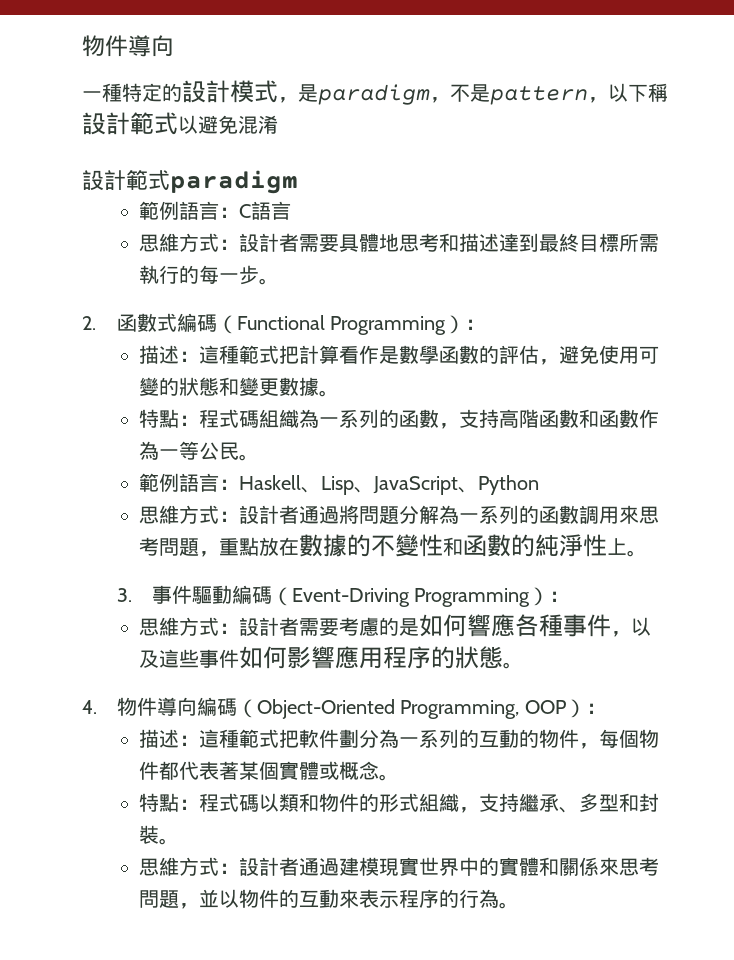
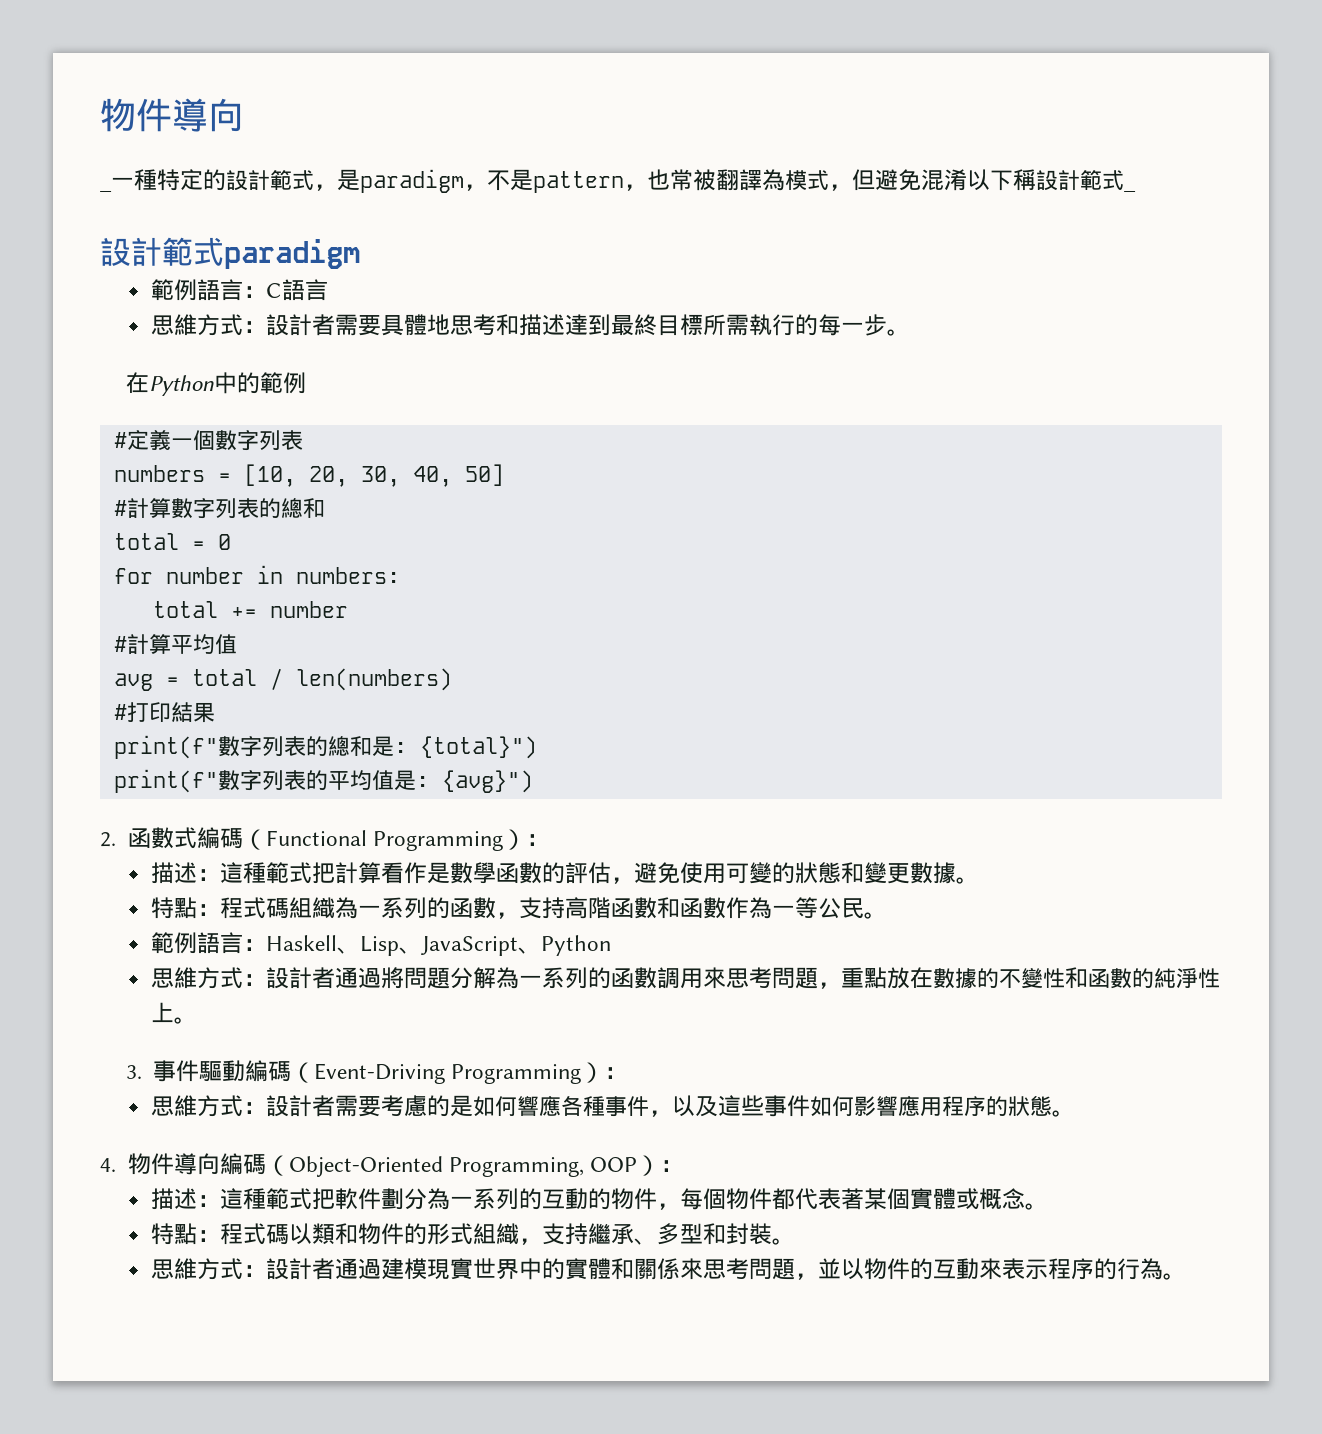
- 一種特定的設計模式，是paradigm，不是pattern，以下稱設計範式以避免混淆
+ _一種特定的設計範式，是paradigm，不是pattern，也常被翻譯為模式，但避免混淆以下稱設計範式_
+ 在Python中的範例
+ #定義一個數字列表
+ numbers = [10, 20, 30, 40, 50]
+ #計算數字列表的總和
+ total = 0
+ for number in numbers:
+ total += number
+ #計算平均值
+ avg = total / len(numbers)
+ #打印結果
+ print(f"數字列表的總和是: {total}")
+ print(f"數字列表的平均值是: {avg}")

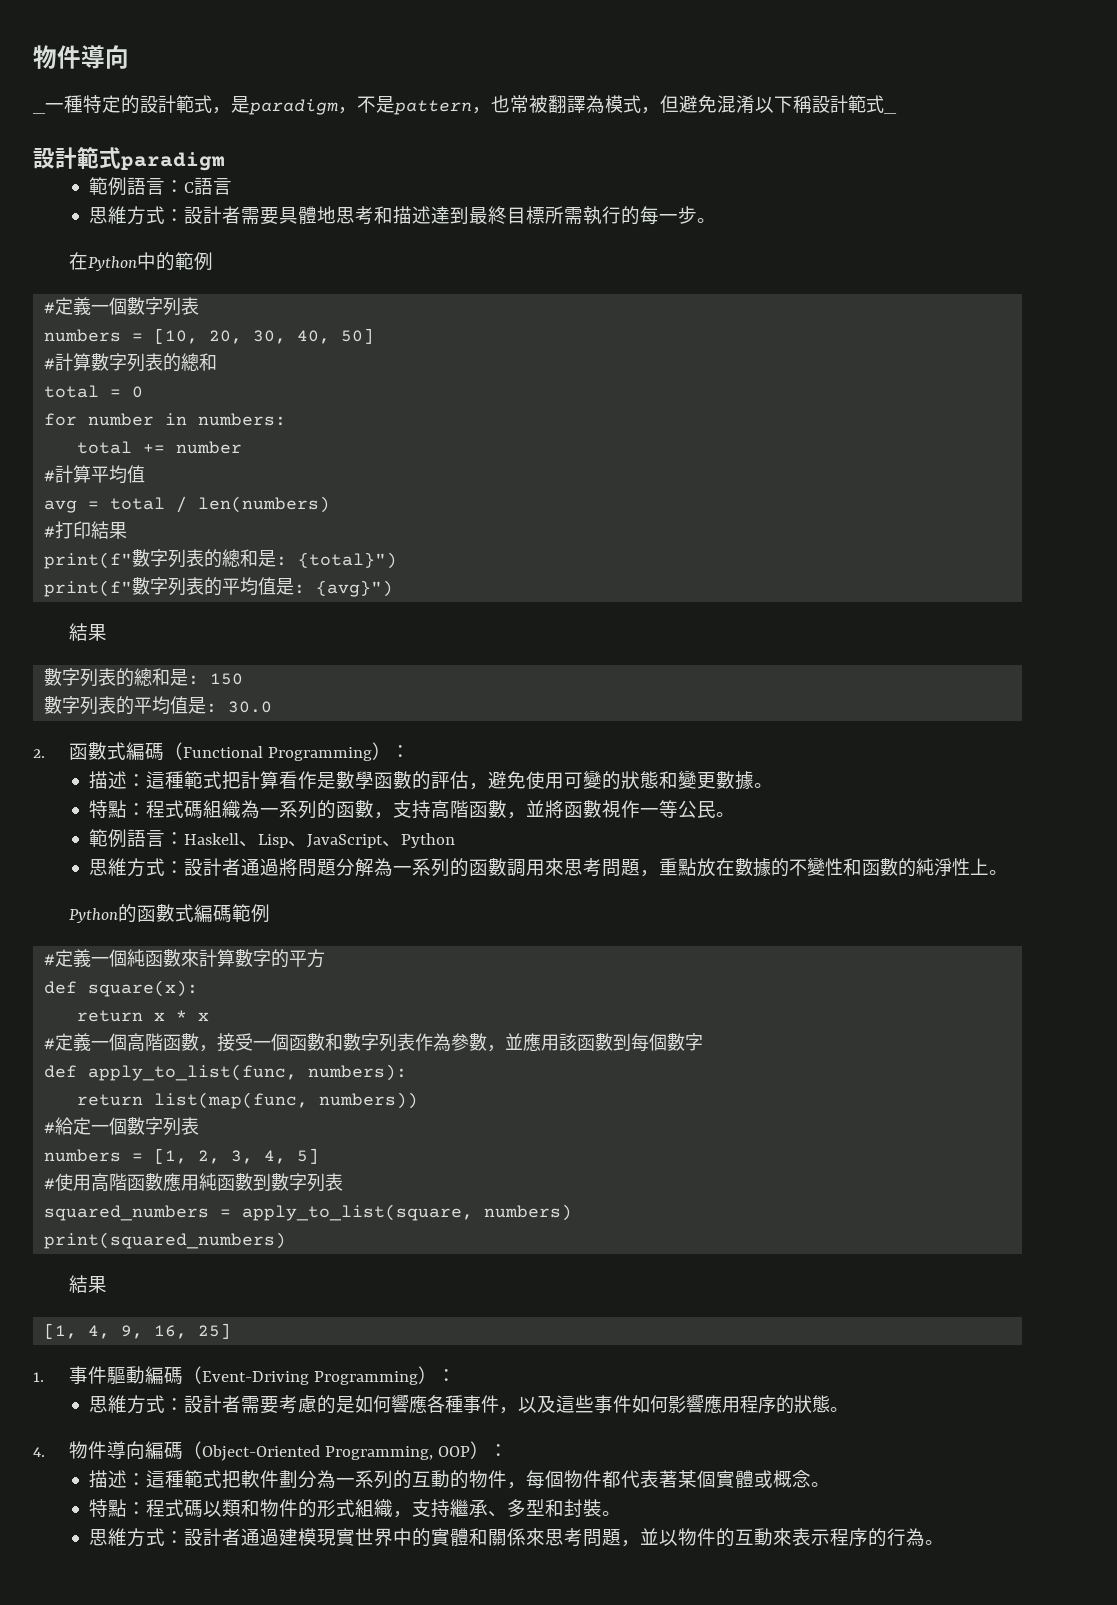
  print(f"數字列表的平均值是: {avg}")
+ 結果
+ 數字列表的總和是: 150
+ 數字列表的平均值是: 30.0
- 特點：程式碼組織為一系列的函數，支持高階函數和函數作為一等公民。
+ 特點：程式碼組織為一系列的函數，支持高階函數，並將函數視作一等公民。
- 3.事件驅動編碼（Event-Driving Programming）：
+ Python的函數式編碼範例
+ #定義一個純函數來計算數字的平方
+ def square(x):
+ return x * x
+ #定義一個高階函數，接受一個函數和數字列表作為參數，並應用該函數到每個數字
+ def apply_to_list(func, numbers):
+ return list(map(func, numbers))
+ #給定一個數字列表
+ numbers = [1, 2, 3, 4, 5]
+ #使用高階函數應用純函數到數字列表
+ squared_numbers = apply_to_list(square, numbers)
+ print(squared_numbers)
+ 結果
+ [1, 4, 9, 16, 25]
+ 1.事件驅動編碼（Event-Driving Programming）：

